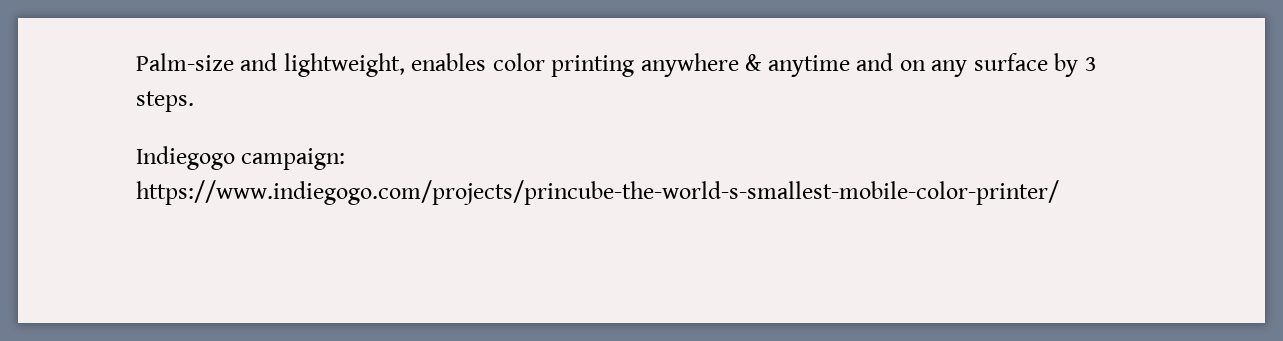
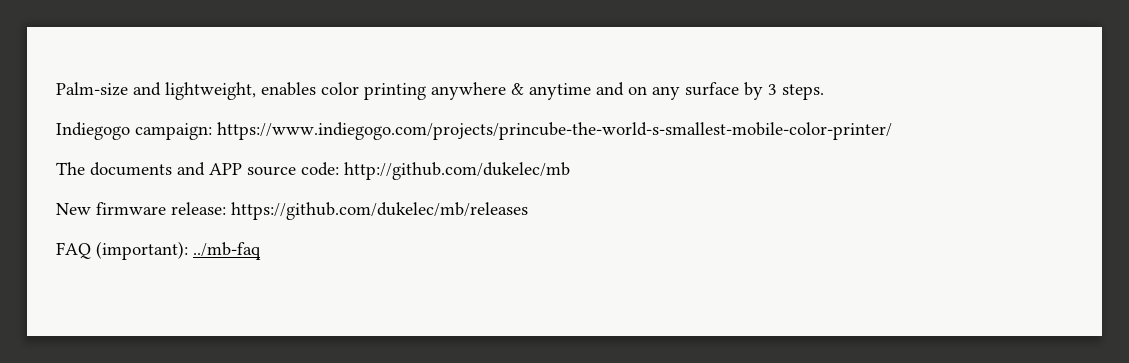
+ The documents and APP source code: http://github.com/dukelec/mb
+ New firmware release: https://github.com/dukelec/mb/releases
+ FAQ (important): ../mb-faq

